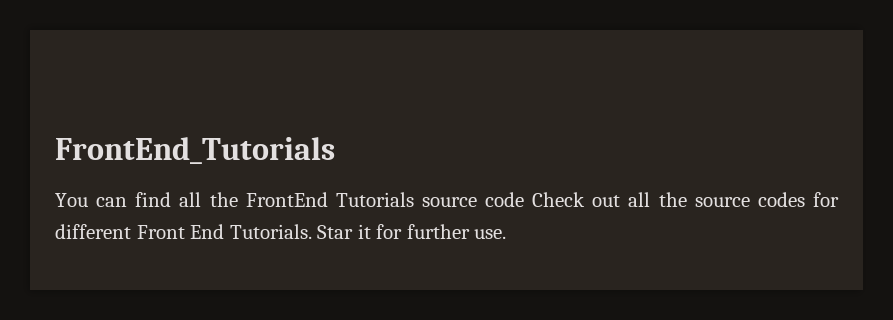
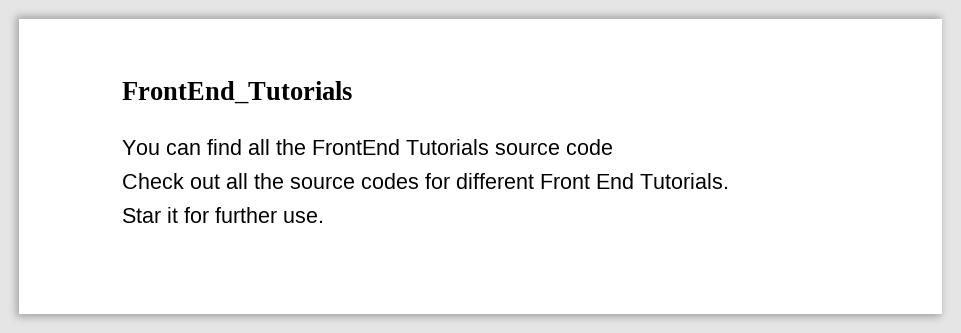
- You can find all the FrontEnd Tutorials source code Check out all the source codes for different Front End Tutorials. Star it for further use.
+ You can find all the FrontEnd Tutorials source code
+ Check out all the source codes for different Front End Tutorials.
+ Star it for further use.

